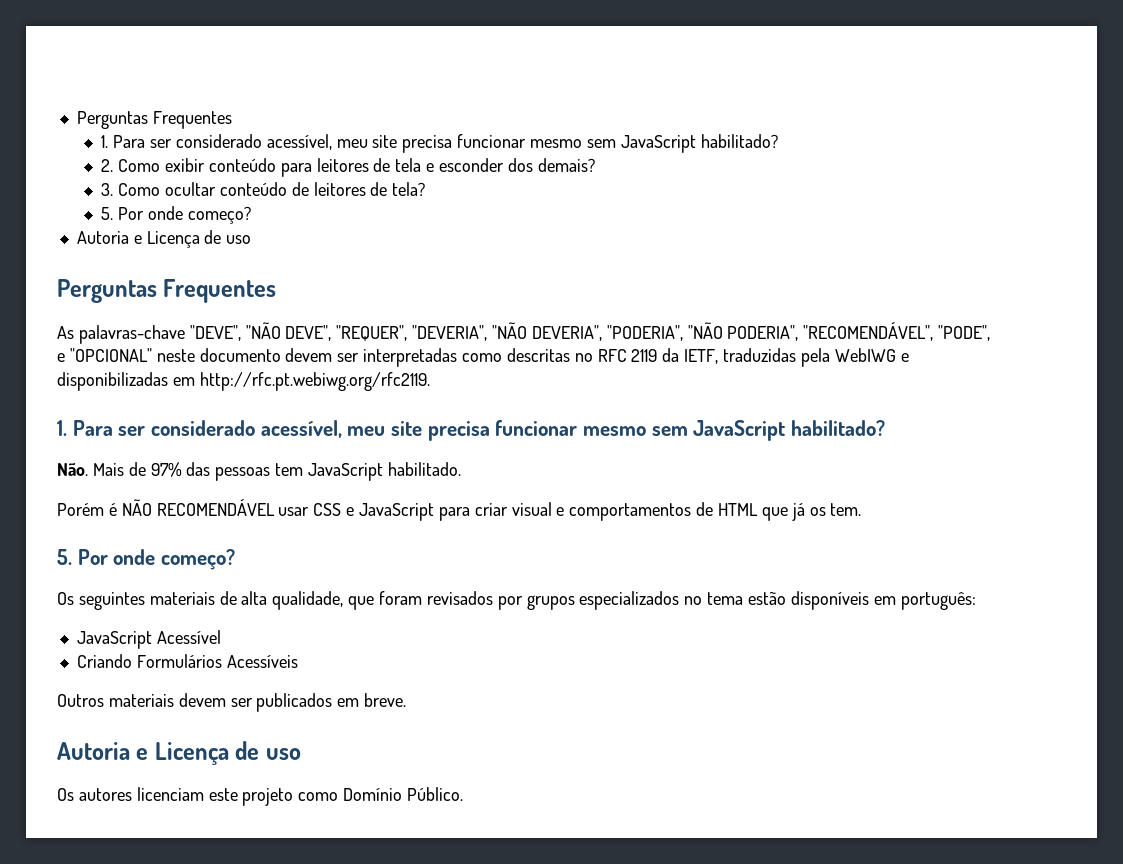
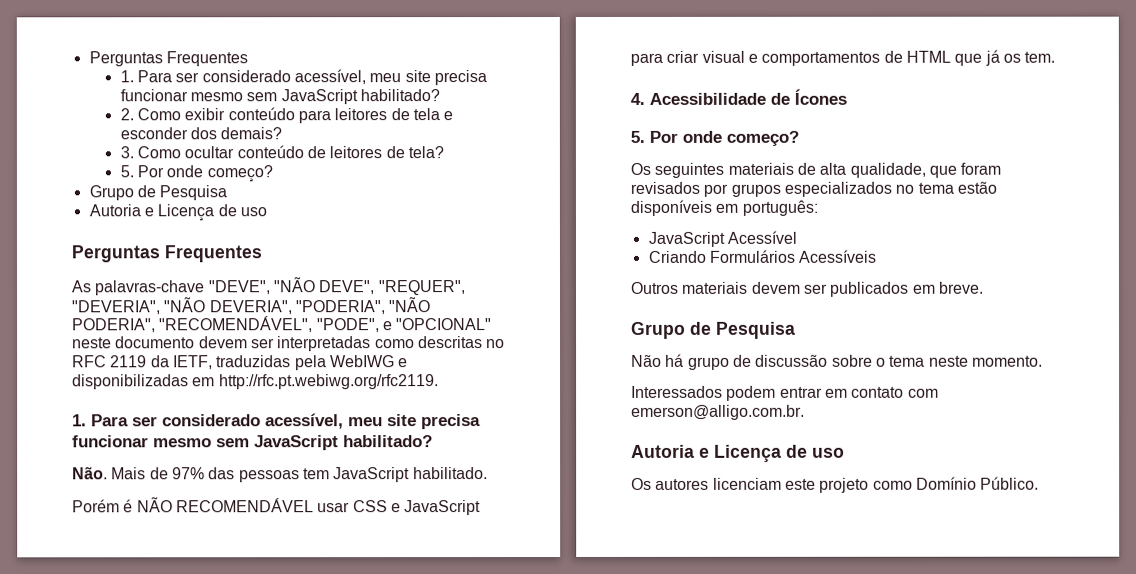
  3. Como ocultar conteúdo de leitores de tela?
  5. Por onde começo?
+ Grupo de Pesquisa
+ 4. Acessibilidade de Ícones
  Outros materiais devem ser publicados em breve.
+ Grupo de Pesquisa
+ Não há grupo de discussão sobre o tema neste momento.
+ Interessados podem entrar em contato com emerson@alligo.com.br.

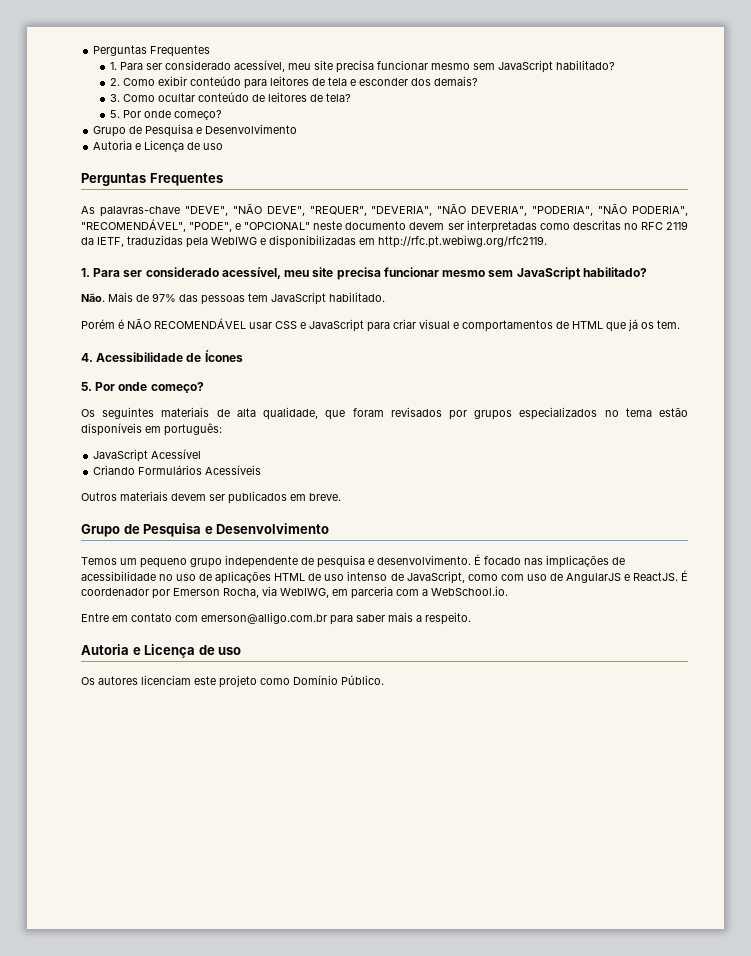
  3. Como ocultar conteúdo de leitores de tela?
  5. Por onde começo?
- Grupo de Pesquisa
+ Grupo de Pesquisa e Desenvolvimento
  Outros materiais devem ser publicados em breve.
- Grupo de Pesquisa
- Não há grupo de discussão sobre o tema neste momento.
- Interessados podem entrar em contato com emerson@alligo.com.br.
+ Grupo de Pesquisa e Desenvolvimento
+ Temos um pequeno grupo independente de pesquisa e desenvolvimento. É focado nas implicações de acessibilidade no uso de aplicações HTML de uso intenso de JavaScript, como com uso de AngularJS e ReactJS. É coordenador por Emerson Rocha, via WebIWG, em parceria com a WebSchool.io.
+ Entre em contato com emerson@alligo.com.br para saber mais a respeito.

